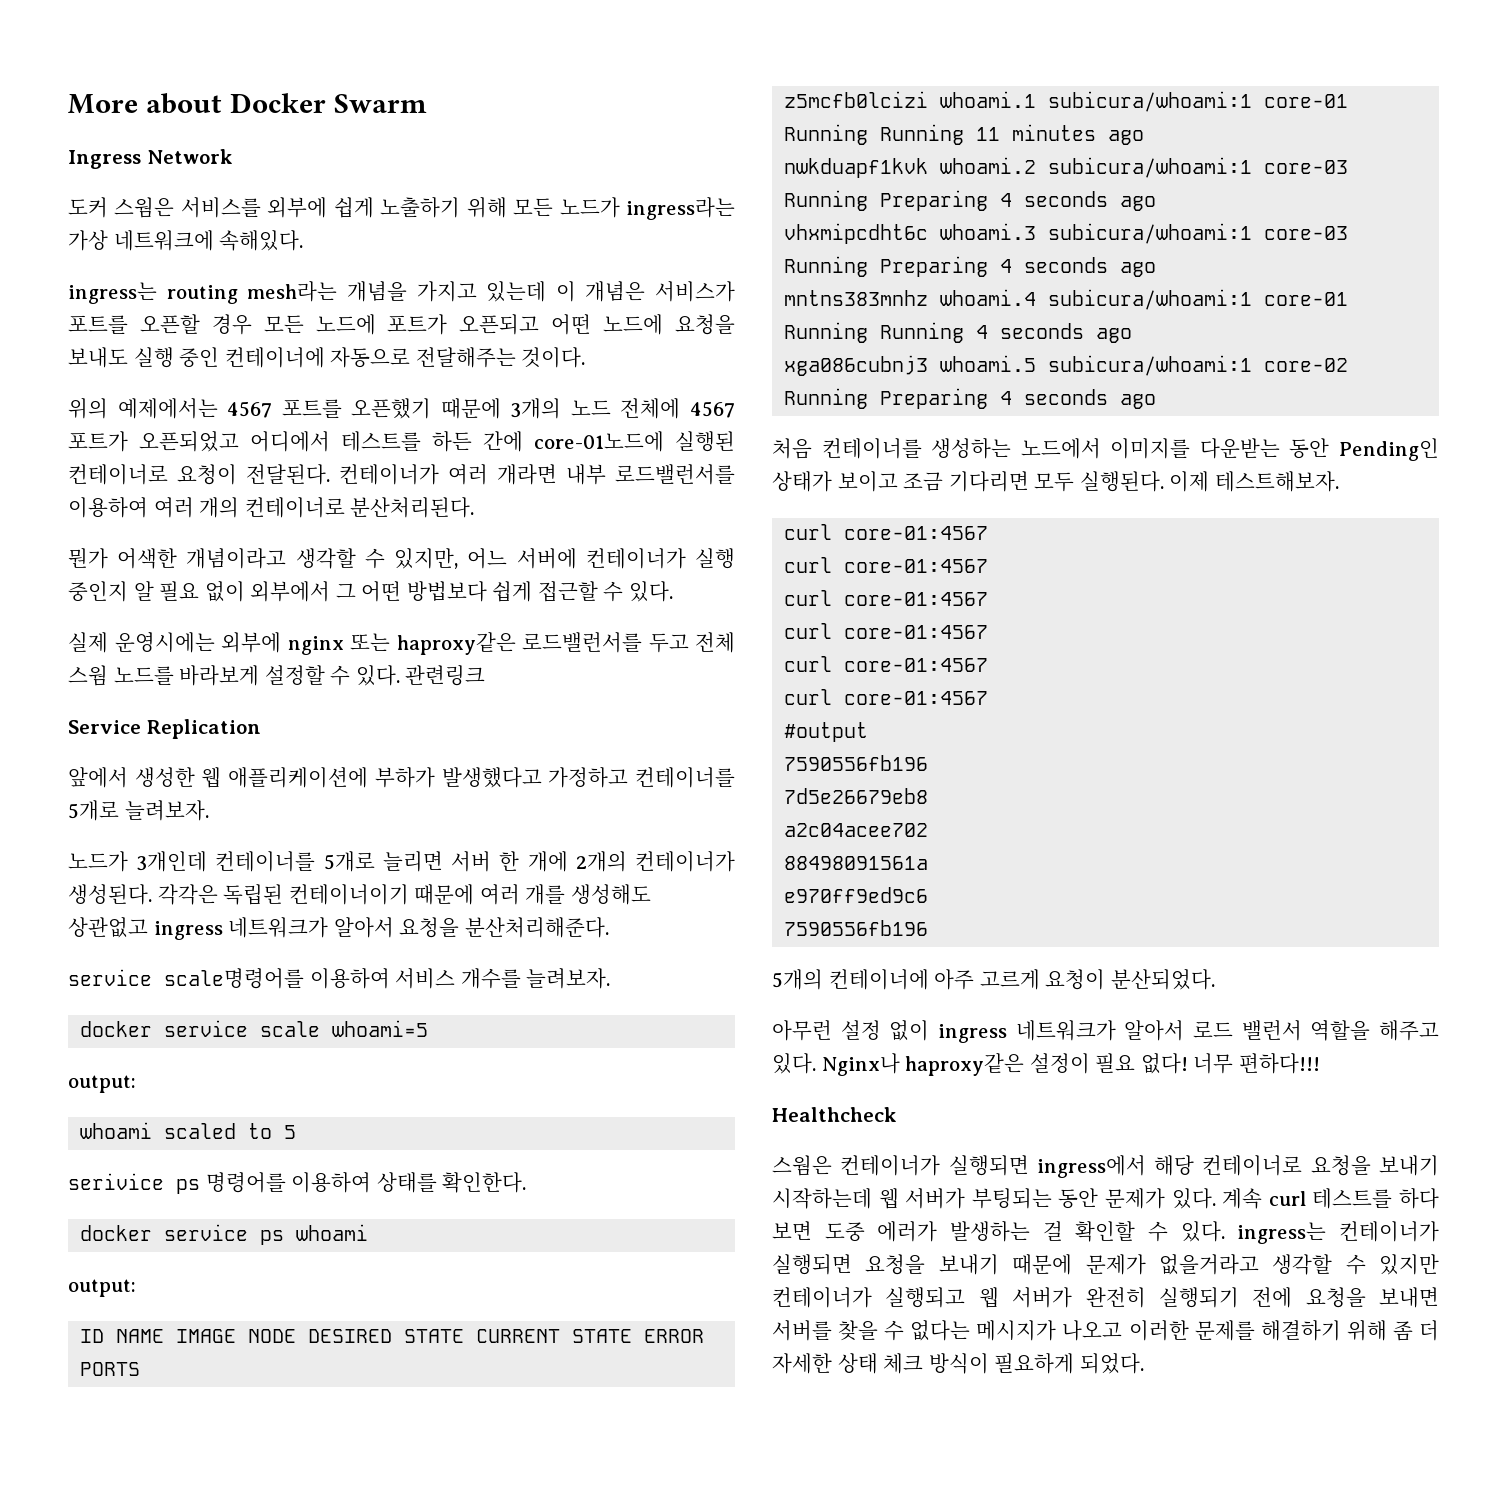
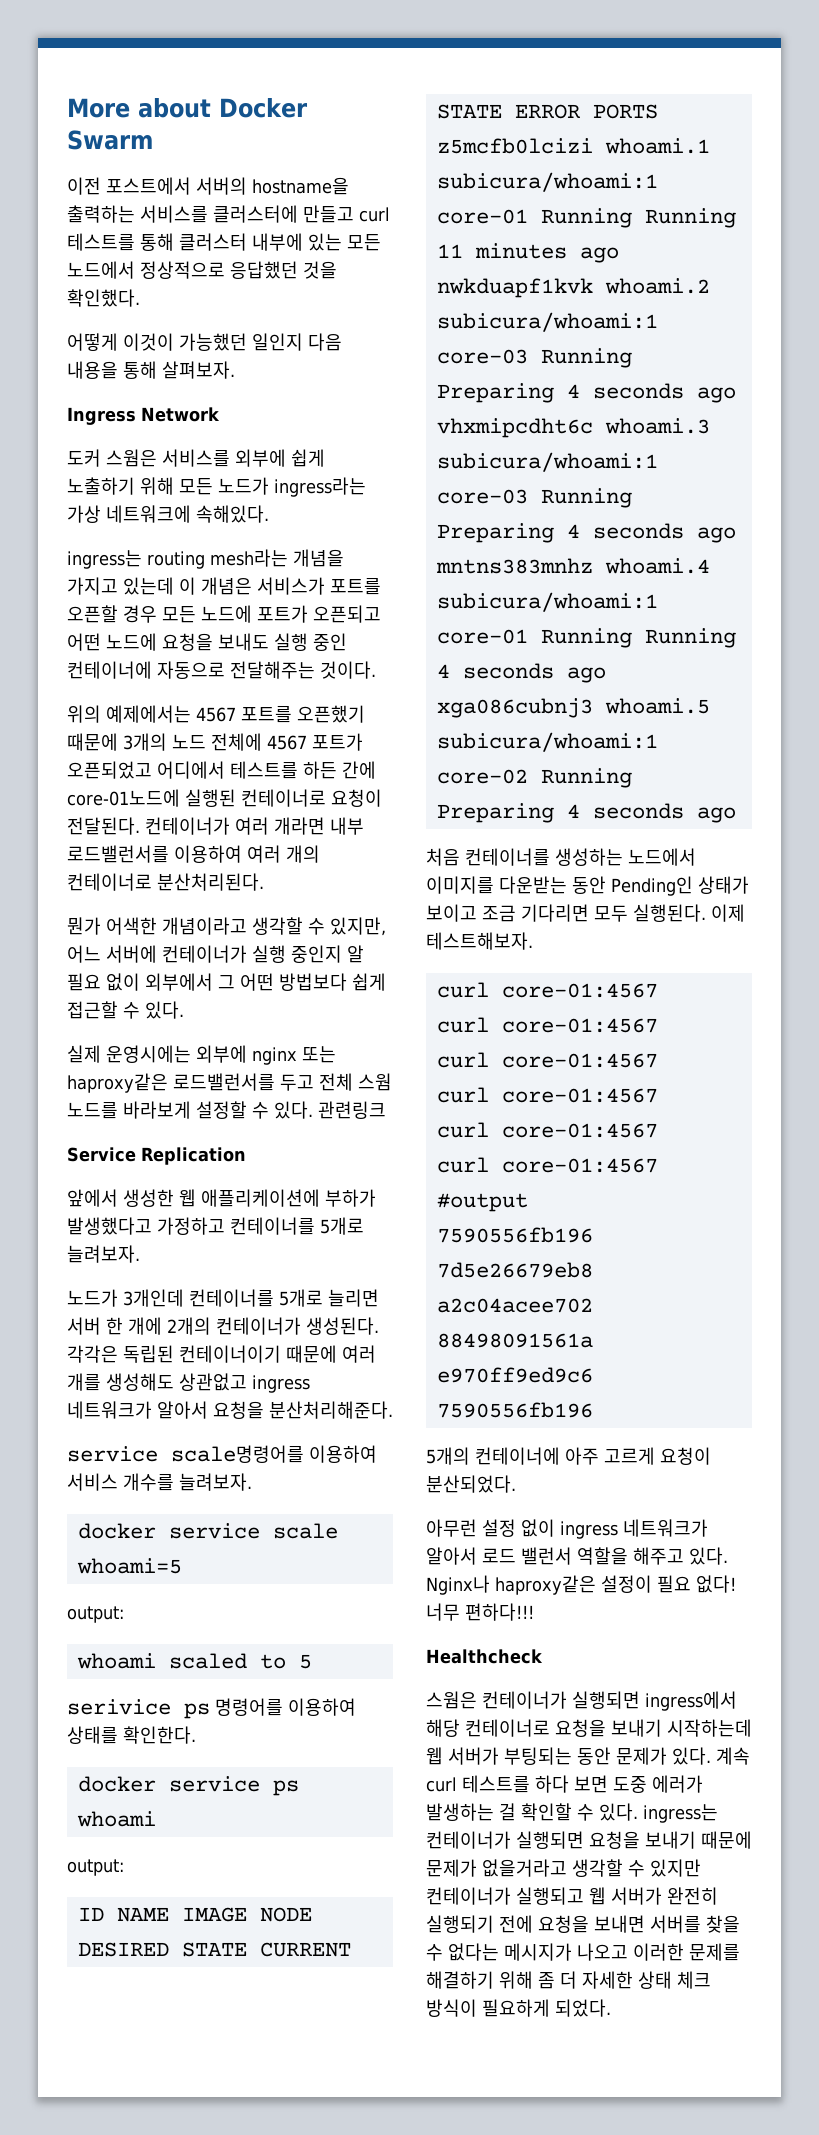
+ 이전 포스트에서 서버의 hostname을 출력하는 서비스를 클러스터에 만들고 curl 테스트를 통해 클러스터 내부에 있는 모든 노드에서 정상적으로 응답했던 것을 확인했다.
+ 어떻게 이것이 가능했던 일인지 다음 내용을 통해 살펴보자.

